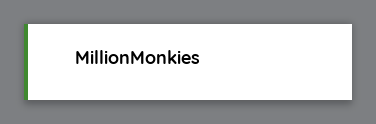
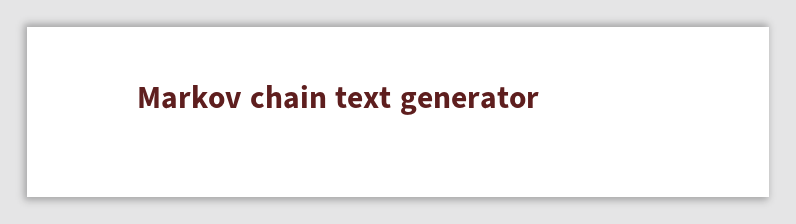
- MillionMonkies
+ Markov chain text generator

